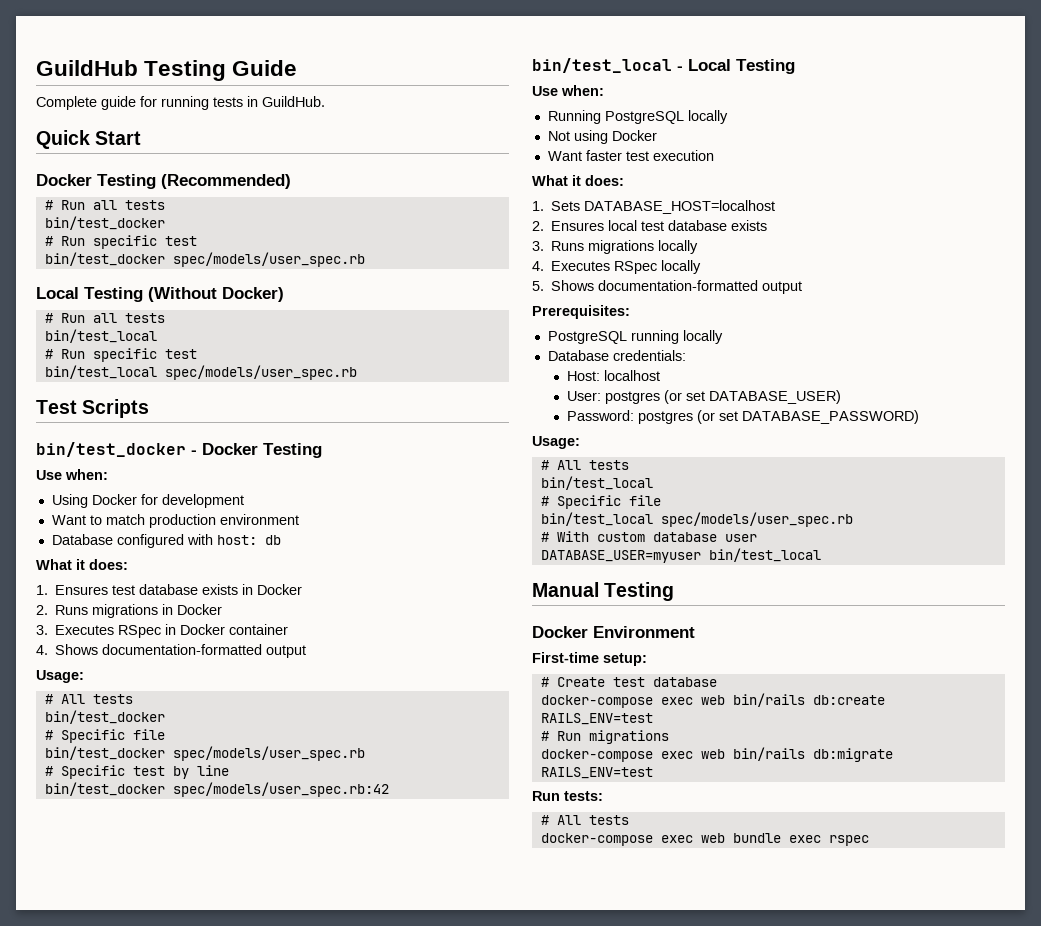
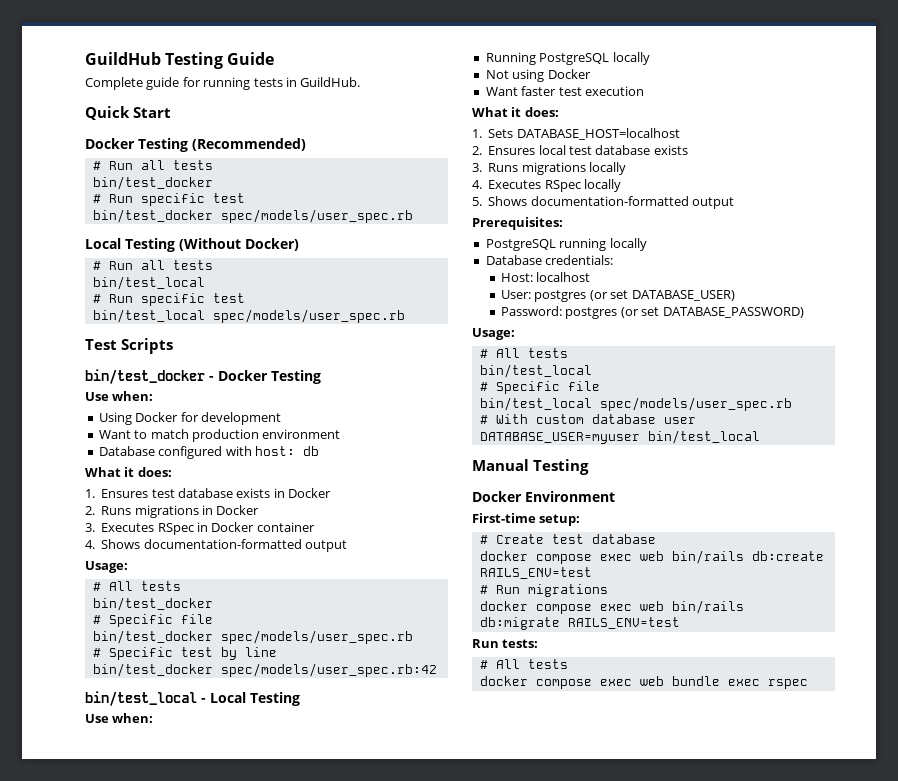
- docker-compose exec web bin/rails db:create RAILS_ENV=test
+ docker compose exec web bin/rails db:create RAILS_ENV=test
- docker-compose exec web bin/rails db:migrate RAILS_ENV=test
+ docker compose exec web bin/rails db:migrate RAILS_ENV=test
- docker-compose exec web bundle exec rspec
+ docker compose exec web bundle exec rspec

